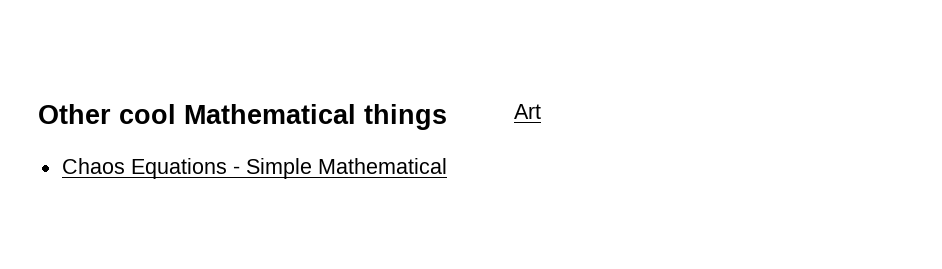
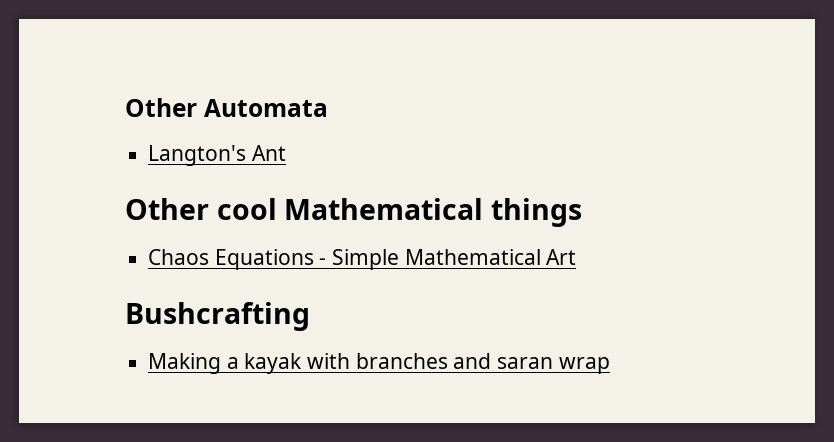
+ Other Automata
+ Langton's Ant
+ Bushcrafting
+ Making a kayak with branches and saran wrap

